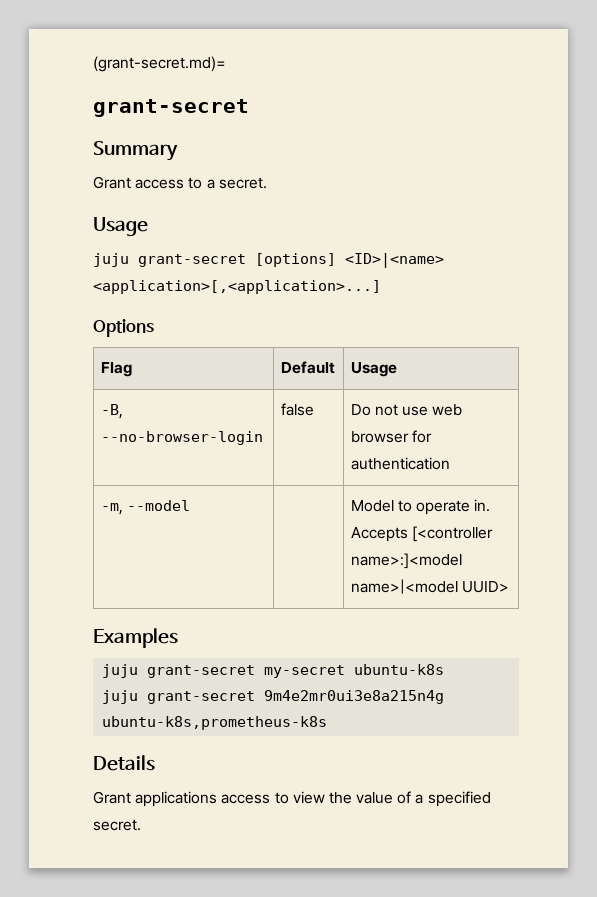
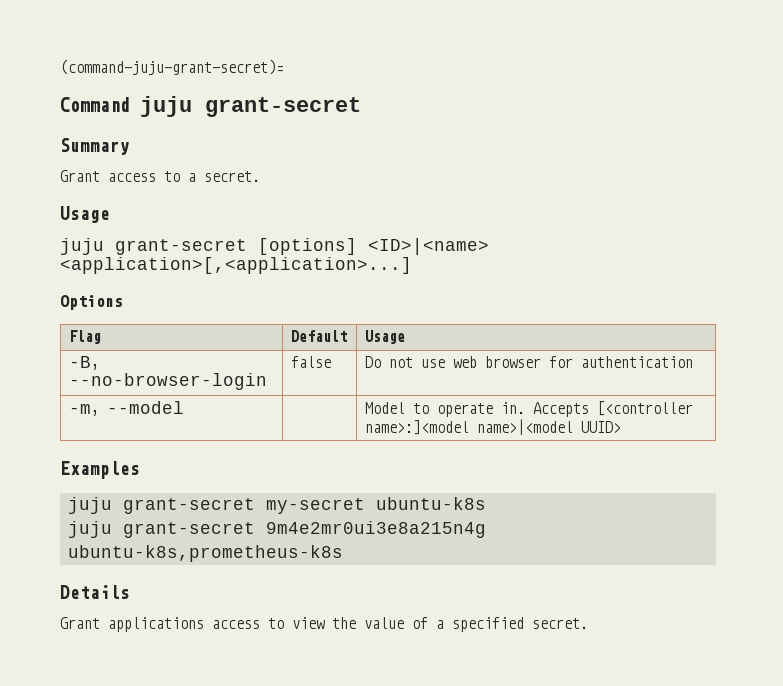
- (grant-secret.md)=
- grant-secret
+ (command-juju-grant-secret)=
+ Command juju grant-secret

